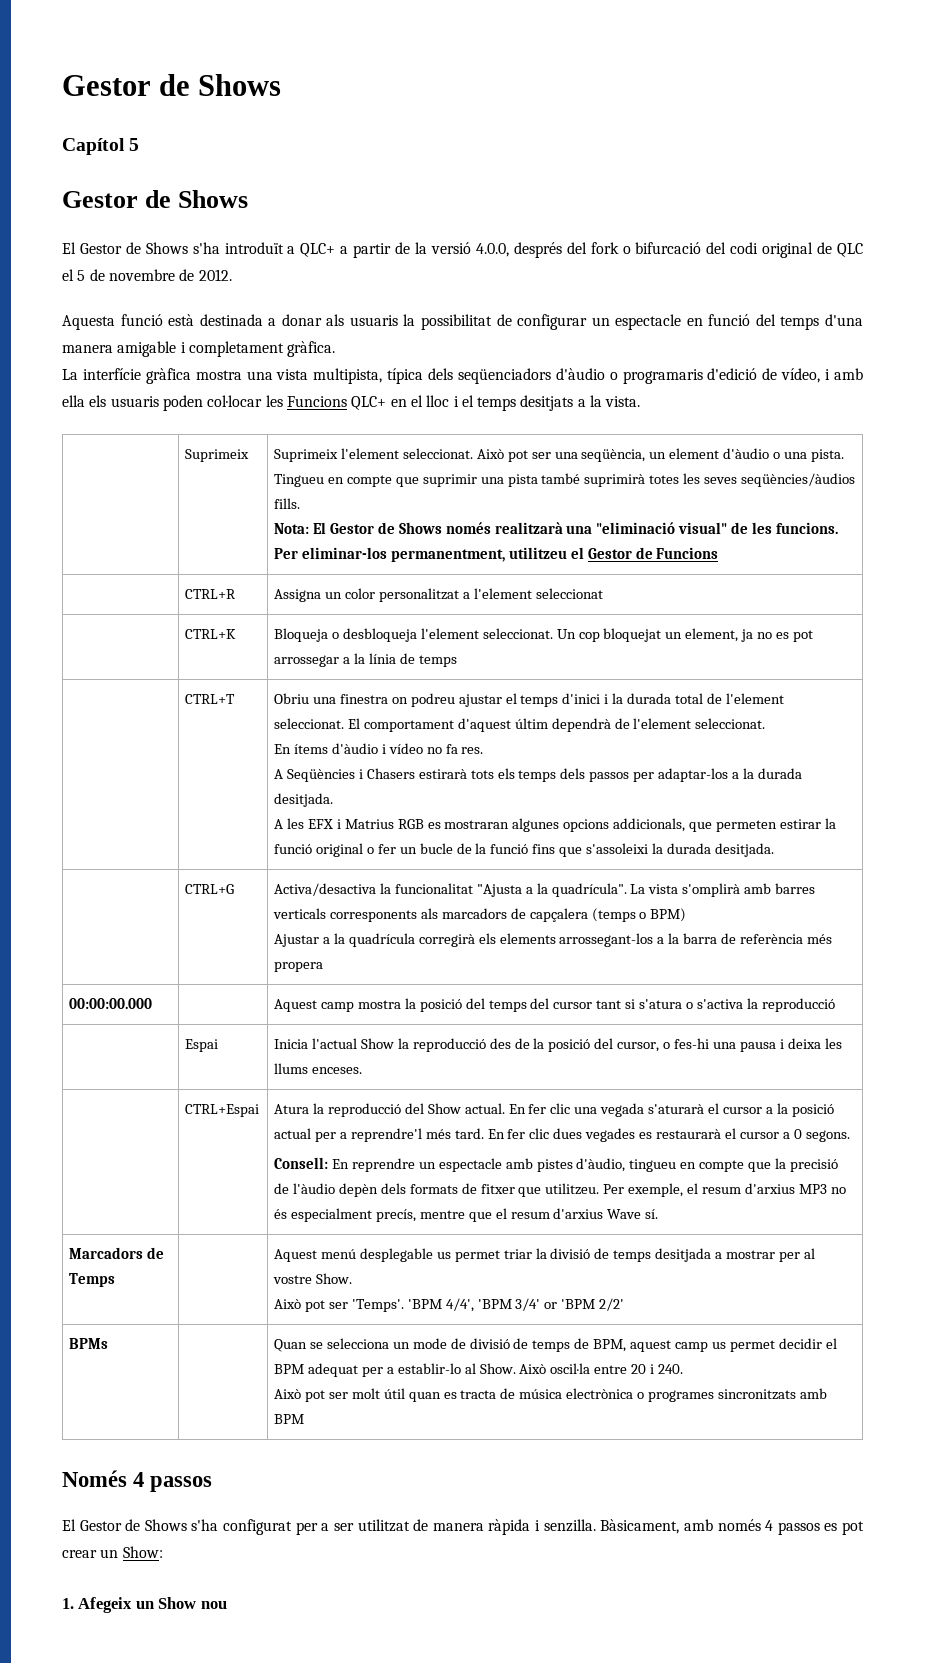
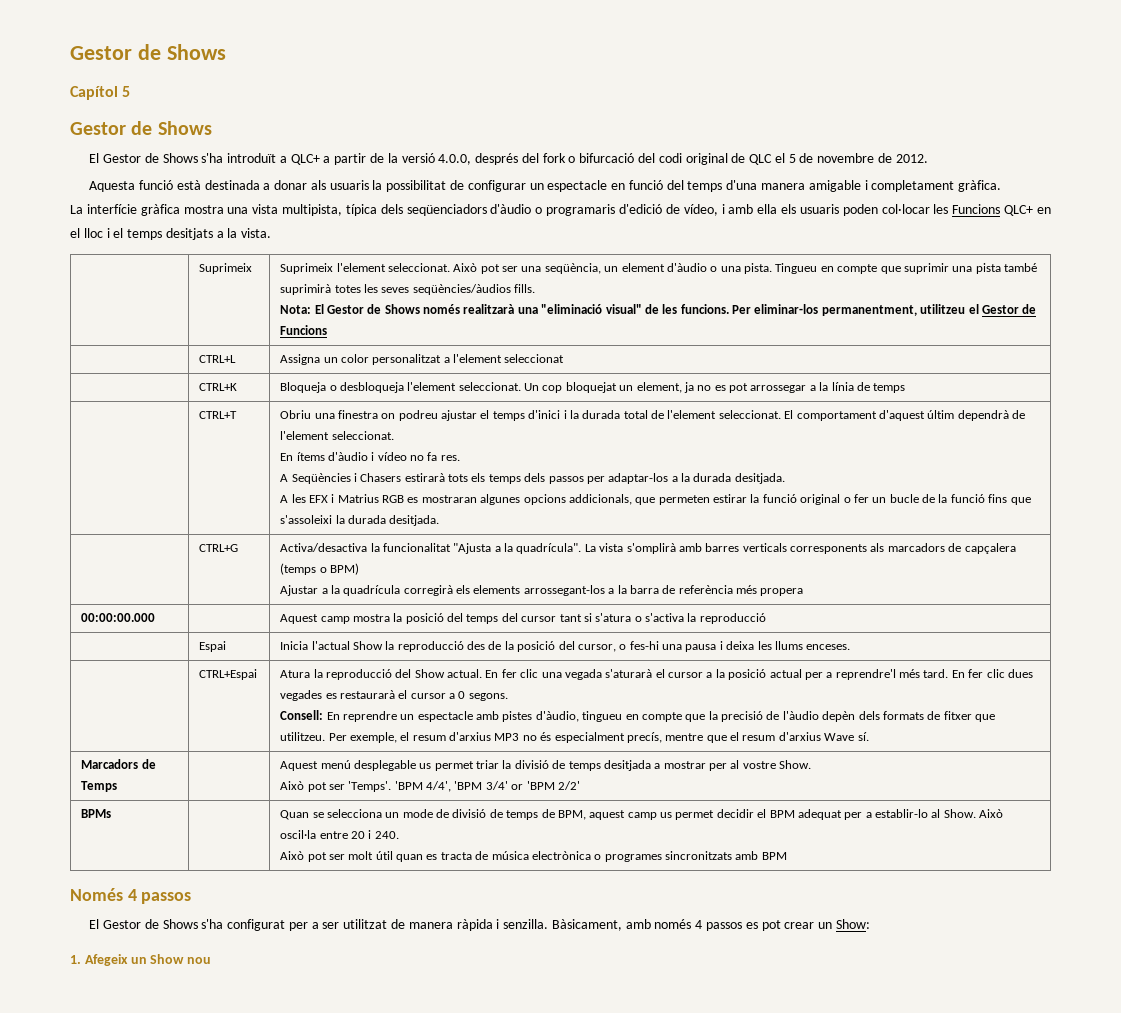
- | CTRL+R | Assigna un color personalitzat a l'element seleccionat
+ | CTRL+L | Assigna un color personalitzat a l'element seleccionat

